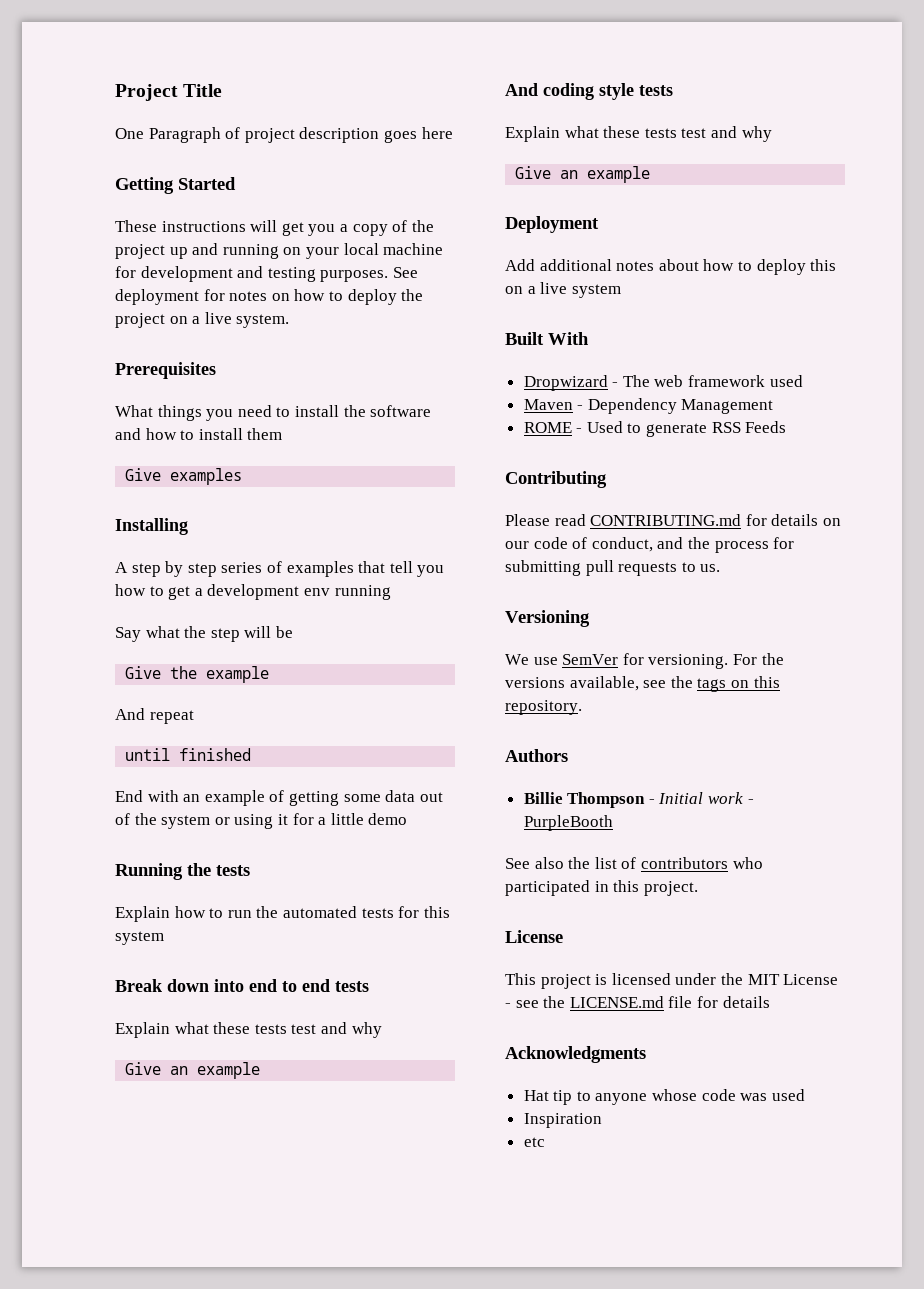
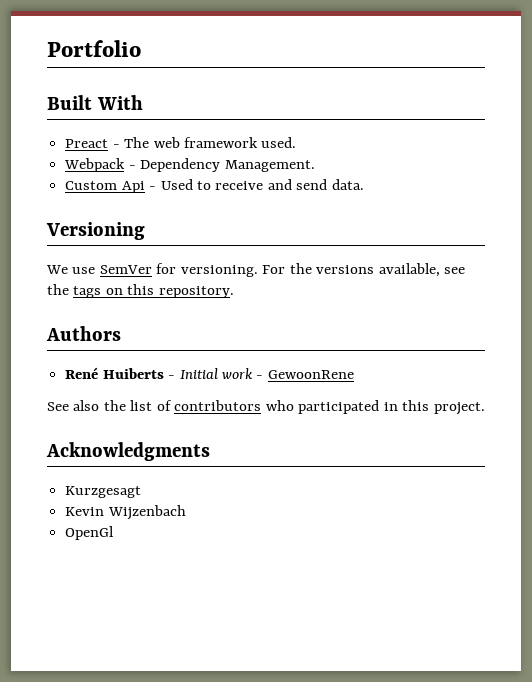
- Project Title
- One Paragraph of project description goes here
- Getting Started
- These instructions will get you a copy of the project up and running on your local machine for development and testing purposes. See deployment for notes on how to deploy the project on a live system.
- Prerequisites
- What things you need to install the software and how to install them
- Give examples
- Installing
- A step by step series of examples that tell you how to get a development env running
- Say what the step will be
- Give the example
- And repeat
- until finished
- End with an example of getting some data out of the system or using it for a little demo
- Running the tests
- Explain how to run the automated tests for this system
- Break down into end to end tests
- Explain what these tests test and why
- Give an example
- And coding style tests
- Explain what these tests test and why
- Give an example
- Deployment
- Add additional notes about how to deploy this on a live system
+ Portfolio
- Dropwizard - The web framework used
- Maven - Dependency Management
- ROME - Used to generate RSS Feeds
- Contributing
- Please read CONTRIBUTING.md for details on our code of conduct, and the process for submitting pull requests to us.
+ Preact - The web framework used.
+ Webpack - Dependency Management.
+ Custom Api - Used to receive and send data.
- Billie Thompson - Initial work - PurpleBooth
+ René Huiberts - Initial work - GewoonRene
  See also the list of contributors who participated in this project.
- License
- This project is licensed under the MIT License - see the LICENSE.md file for details
  Acknowledgments
- Hat tip to anyone whose code was used
- Inspiration
- etc
+ Kurzgesagt
+ Kevin Wijzenbach
+ OpenGl

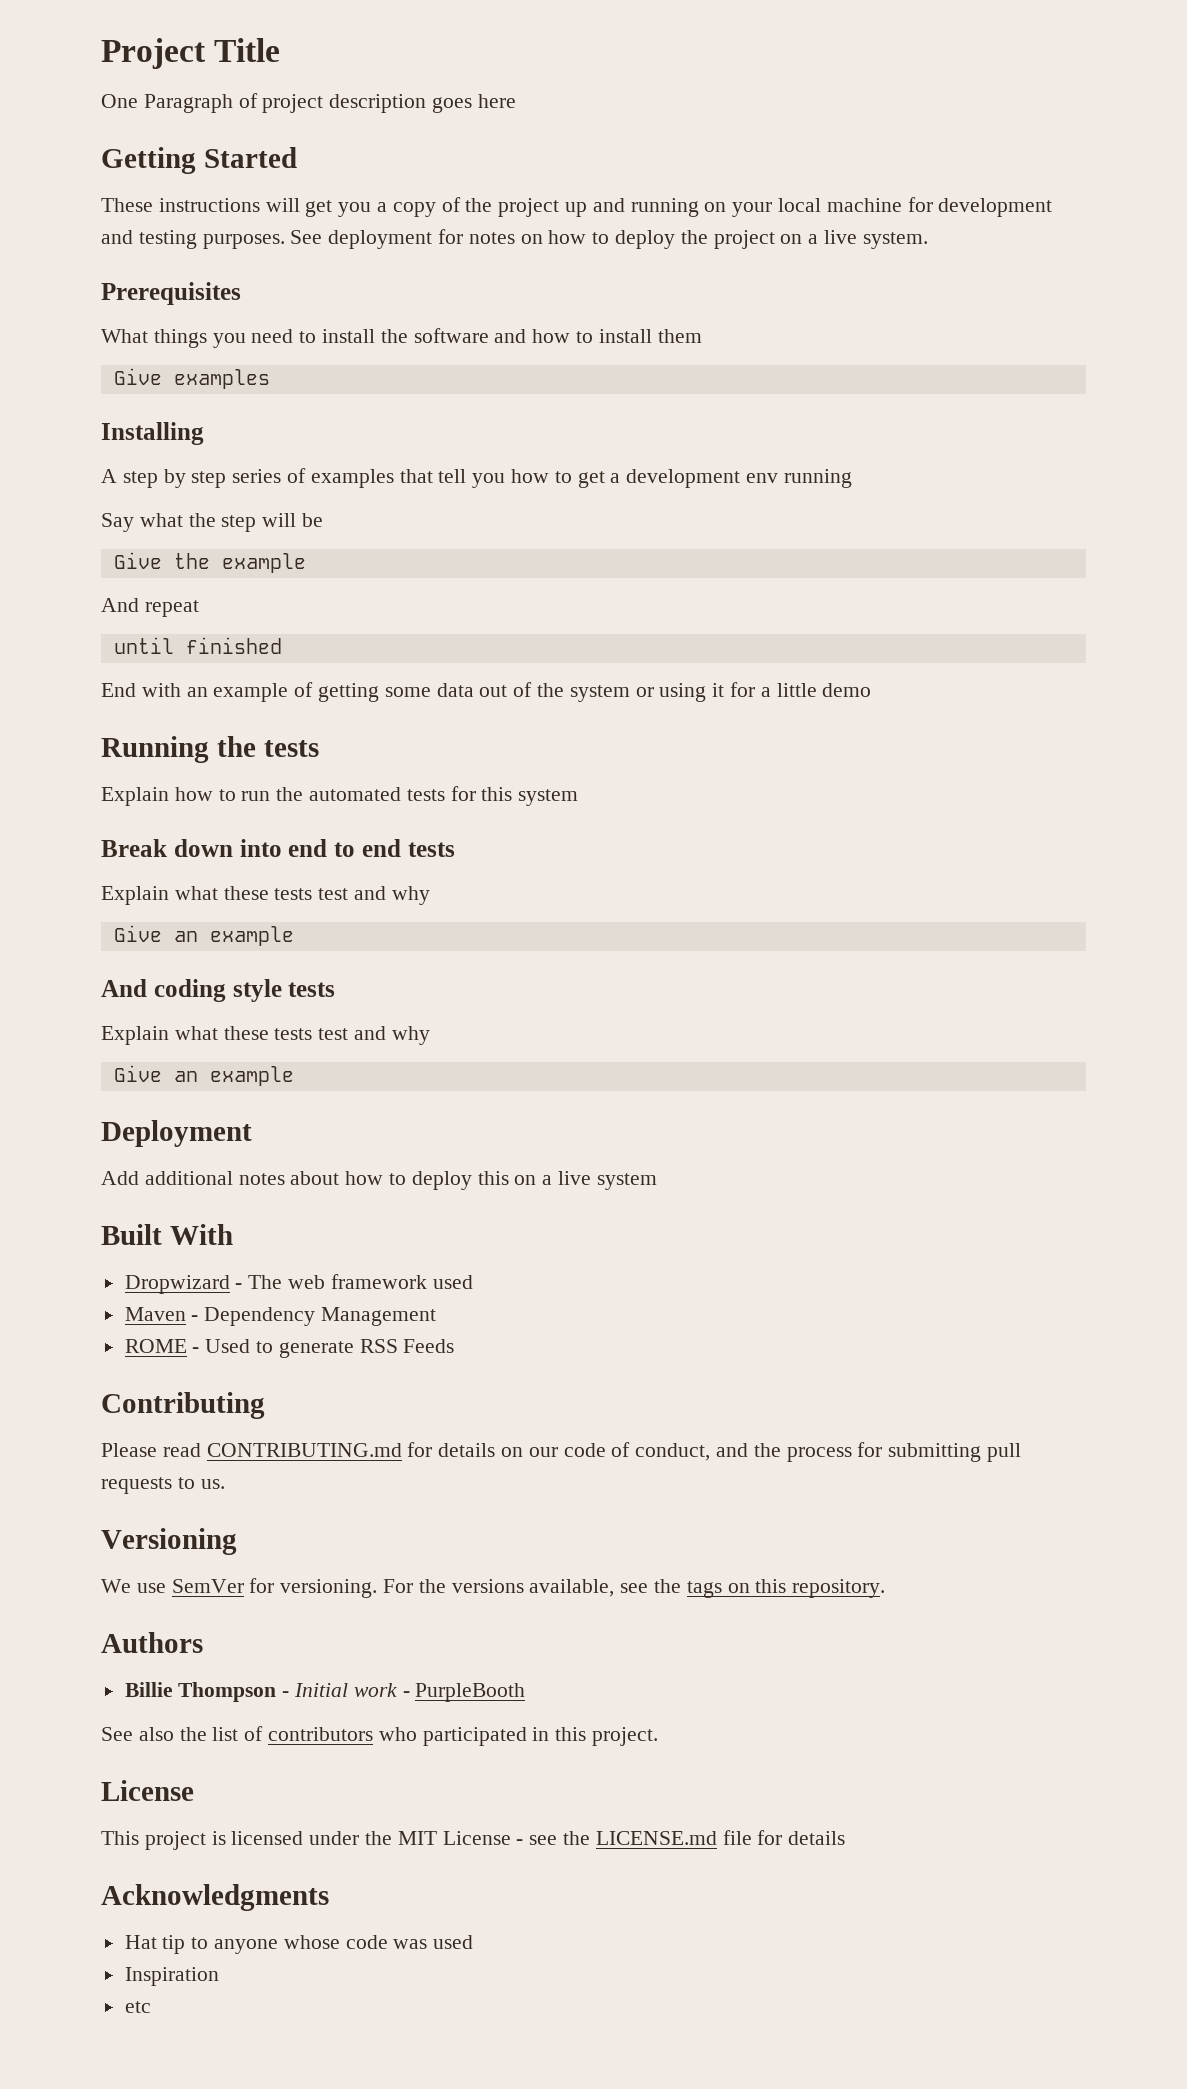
- Portfolio
+ Project Title
+ One Paragraph of project description goes here
+ Getting Started
+ These instructions will get you a copy of the project up and running on your local machine for development and testing purposes. See deployment for notes on how to deploy the project on a live system.
+ Prerequisites
+ What things you need to install the software and how to install them
+ Give examples
+ Installing
+ A step by step series of examples that tell you how to get a development env running
+ Say what the step will be
+ Give the example
+ And repeat
+ until finished
+ End with an example of getting some data out of the system or using it for a little demo
+ Running the tests
+ Explain how to run the automated tests for this system
+ Break down into end to end tests
+ Explain what these tests test and why
+ Give an example
+ And coding style tests
+ Explain what these tests test and why
+ Give an example
+ Deployment
+ Add additional notes about how to deploy this on a live system
- Preact - The web framework used.
- Webpack - Dependency Management.
- Custom Api - Used to receive and send data.
+ Dropwizard - The web framework used
+ Maven - Dependency Management
+ ROME - Used to generate RSS Feeds
+ Contributing
+ Please read CONTRIBUTING.md for details on our code of conduct, and the process for submitting pull requests to us.
- René Huiberts - Initial work - GewoonRene
+ Billie Thompson - Initial work - PurpleBooth
  See also the list of contributors who participated in this project.
+ License
+ This project is licensed under the MIT License - see the LICENSE.md file for details
  Acknowledgments
- Kurzgesagt
- Kevin Wijzenbach
- OpenGl
+ Hat tip to anyone whose code was used
+ Inspiration
+ etc

